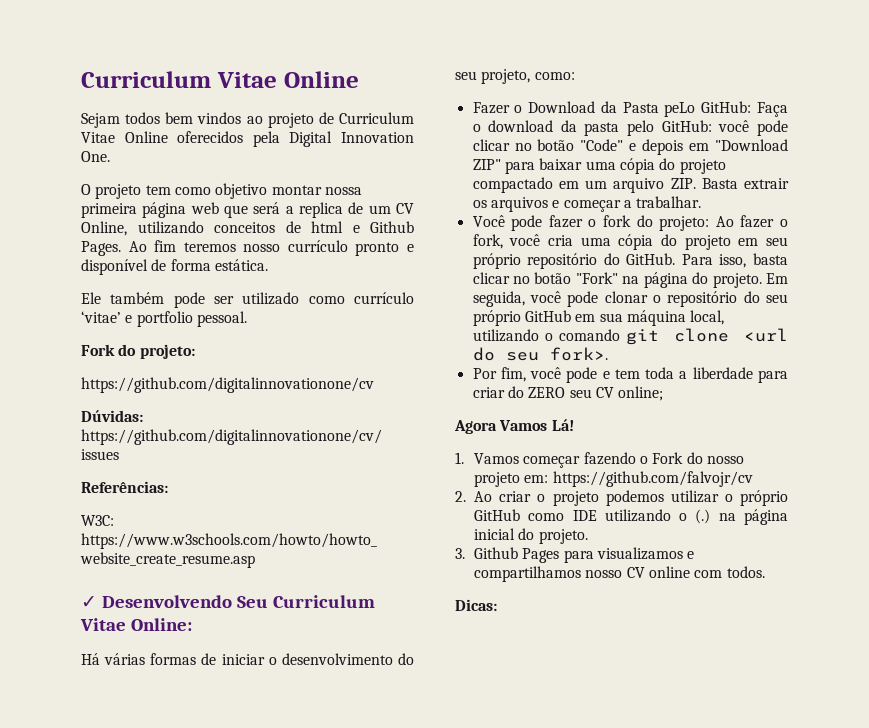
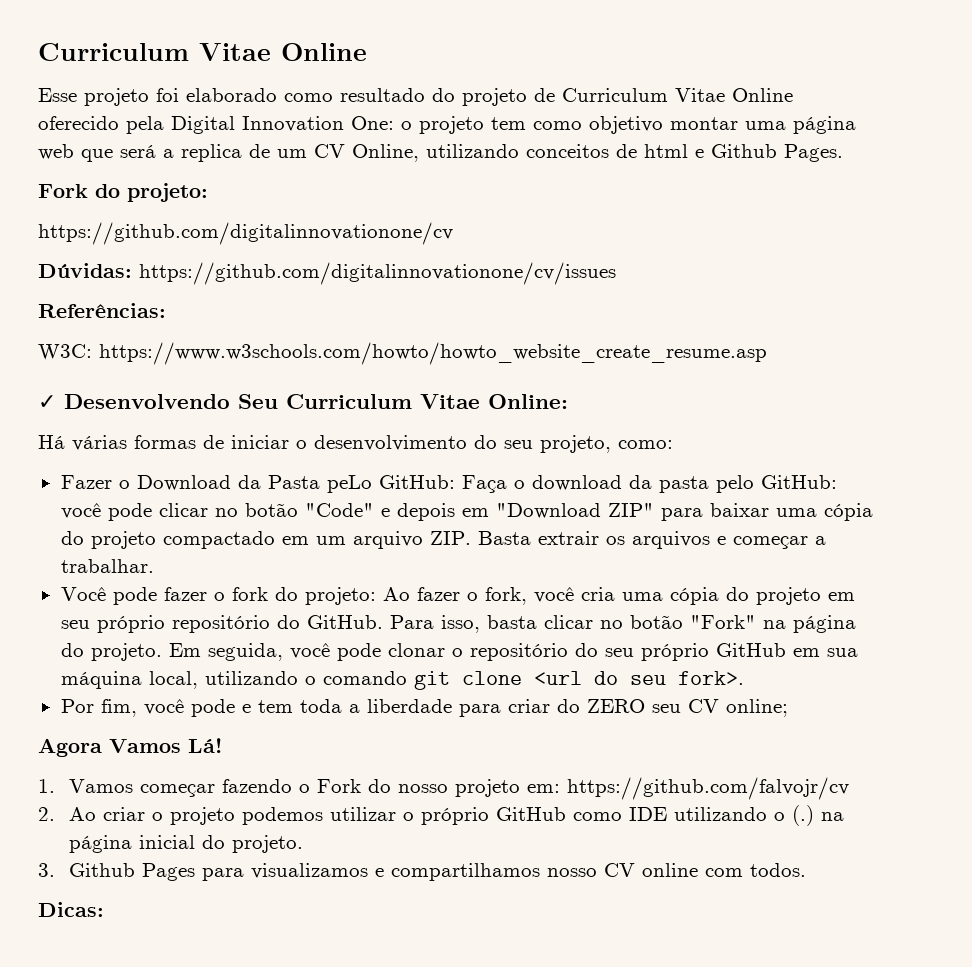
- Sejam todos bem vindos ao projeto de Curriculum Vitae Online oferecidos pela Digital Innovation One.
- O projeto tem como objetivo montar nossa primeira página web que será a replica de um CV Online, utilizando conceitos de html e Github Pages. Ao fim teremos nosso currículo pronto e disponível de forma estática.
- Ele também pode ser utilizado como currículo ‘vitae’ e portfolio pessoal.
+ Esse projeto foi elaborado como resultado do projeto de Curriculum Vitae Online oferecido pela Digital Innovation One: o projeto tem como objetivo montar uma página web que será a replica de um CV Online, utilizando conceitos de html e Github Pages.

